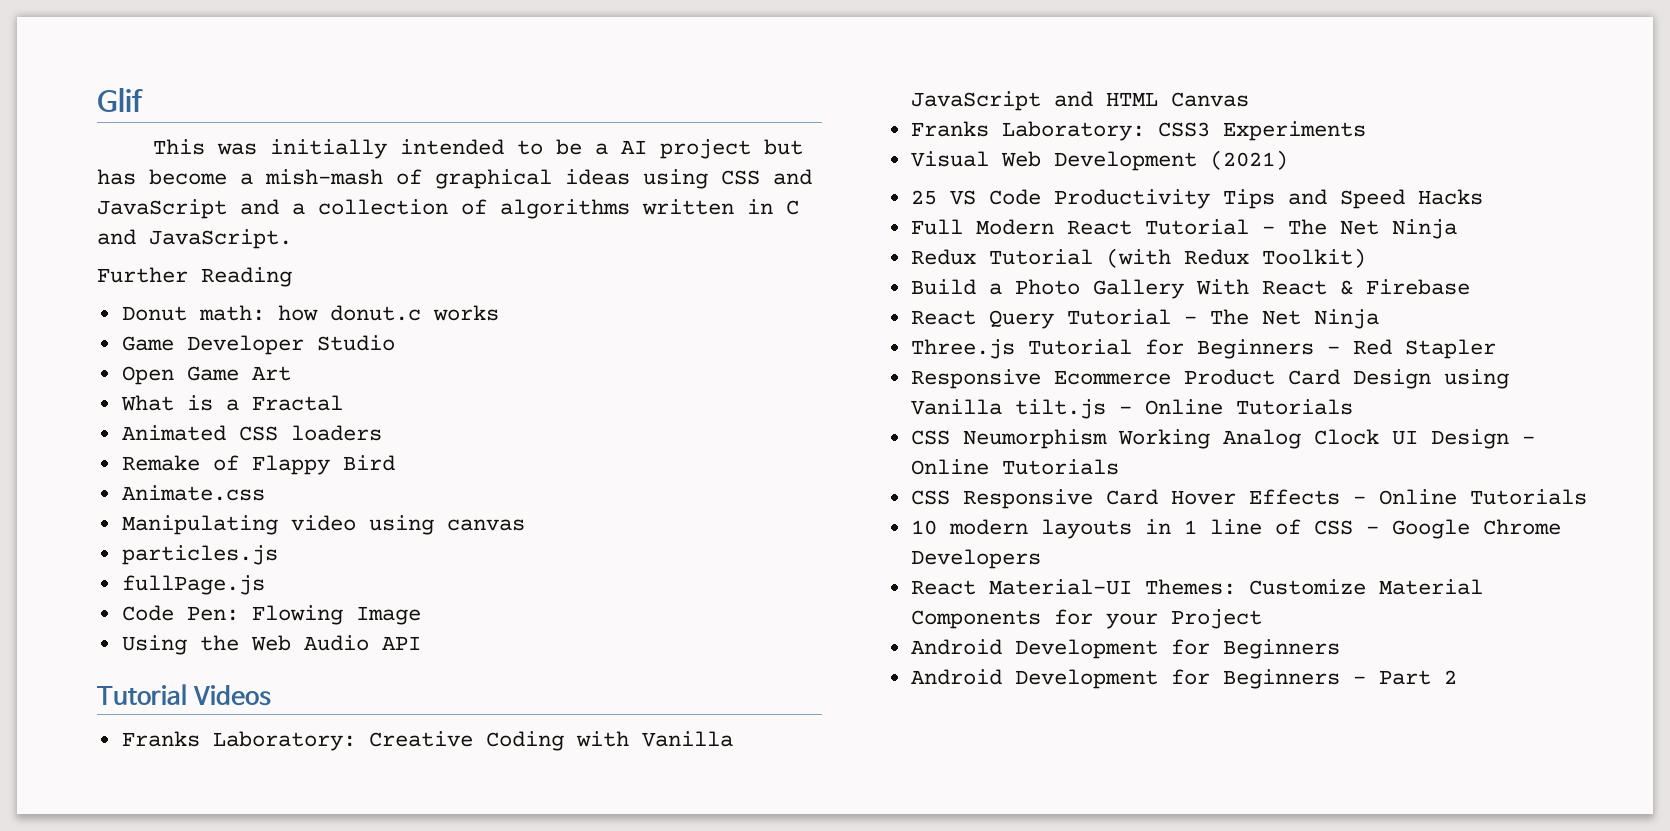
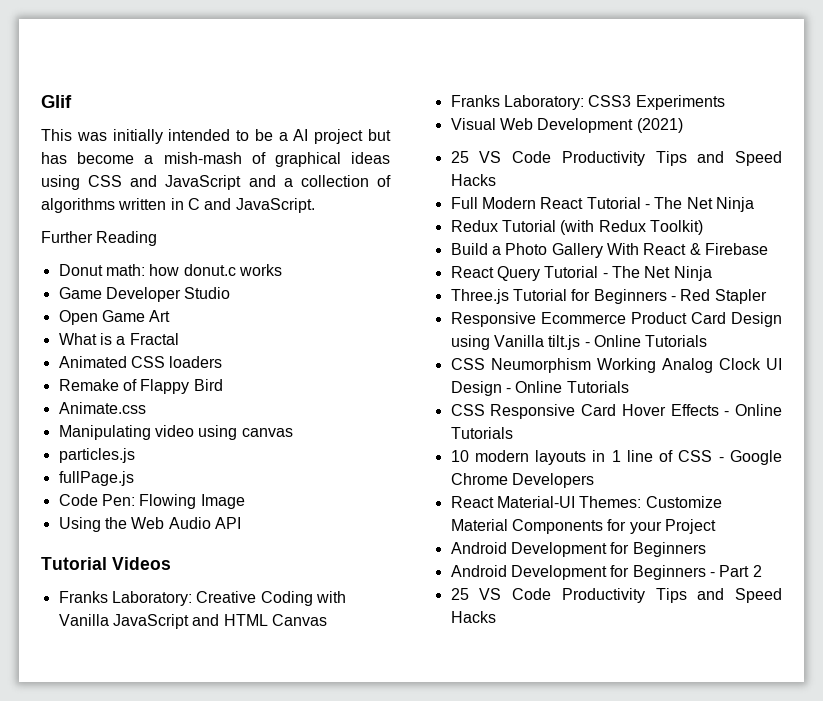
  Android Development for Beginners - Part 2
+ 25 VS Code Productivity Tips and Speed Hacks

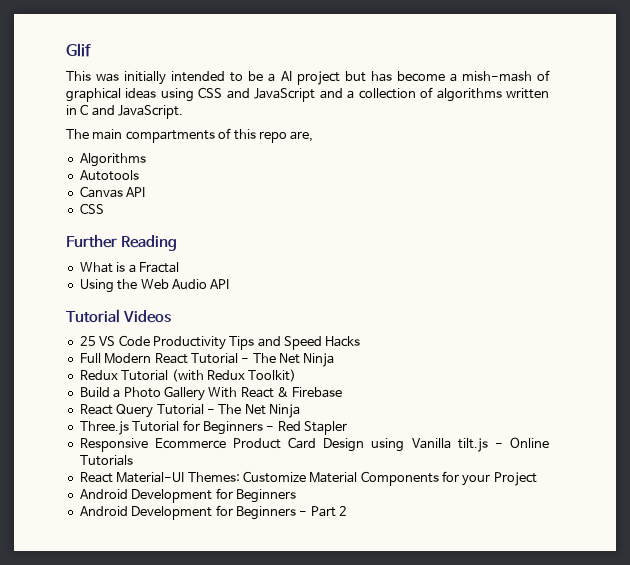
+ The main compartments of this repo are,
+ Algorithms
+ Autotools
+ Canvas API
+ CSS
  Further Reading
- Donut math: how donut.c works
- Game Developer Studio
- Open Game Art
  What is a Fractal
- Animated CSS loaders
- Remake of Flappy Bird
- Animate.css
- Manipulating video using canvas
- particles.js
- fullPage.js
- Code Pen: Flowing Image
- Franks Laboratory: Creative Coding with Vanilla JavaScript and HTML Canvas
- Franks Laboratory: CSS3 Experiments
- Visual Web Development (2021)
- CSS Neumorphism Working Analog Clock UI Design - Online Tutorials
- CSS Responsive Card Hover Effects - Online Tutorials
- 10 modern layouts in 1 line of CSS - Google Chrome Developers
  Android Development for Beginners - Part 2
- 25 VS Code Productivity Tips and Speed Hacks

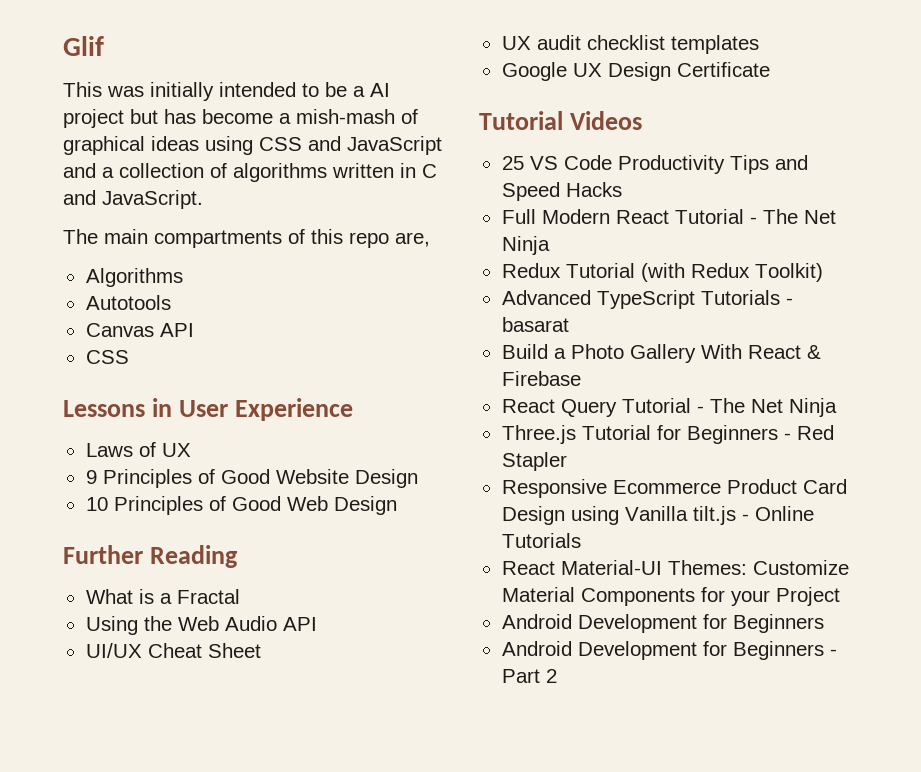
+ Lessons in User Experience
+ Laws of UX
+ 9 Principles of Good Website Design
+ 10 Principles of Good Web Design
+ UI/UX Cheat Sheet
+ UX audit checklist templates
+ Google UX Design Certificate
+ Advanced TypeScript Tutorials - basarat

